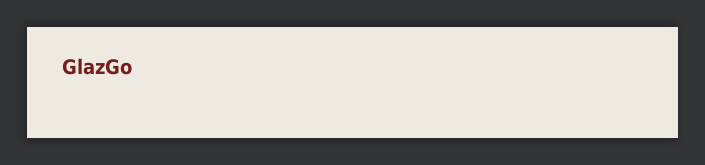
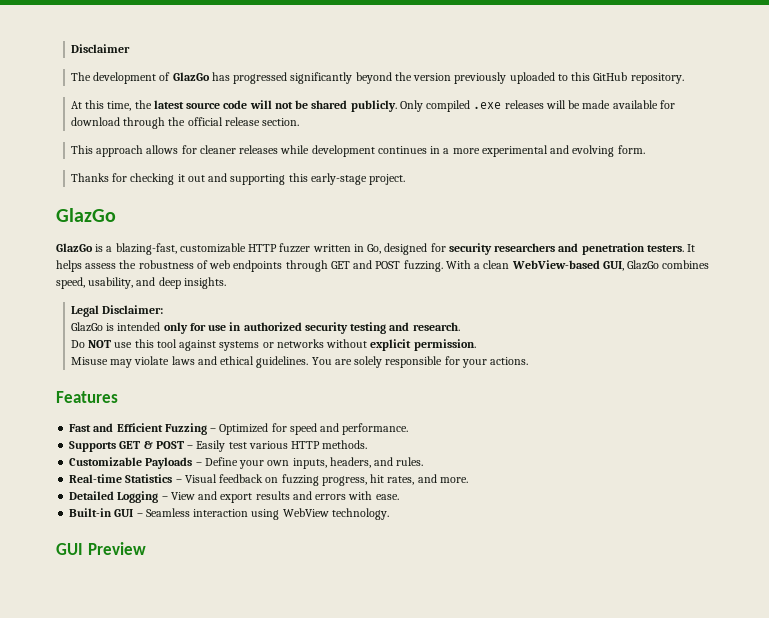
+ Disclaimer
+ The development of GlazGo has progressed significantly beyond the version previously uploaded to this GitHub repository.
+ At this time, the latest source code will not be shared publicly. Only compiled .exe releases will be made available for download through the official release section.
+ This approach allows for cleaner releases while development continues in a more experimental and evolving form.
+ Thanks for checking it out and supporting this early-stage project.
  GlazGo
+ GlazGo is a blazing-fast, customizable HTTP fuzzer written in Go, designed for security researchers and penetration testers. It helps assess the robustness of web endpoints through GET and POST fuzzing. With a clean WebView-based GUI, GlazGo combines speed, usability, and deep insights.
+ Legal Disclaimer:
+ GlazGo is intended only for use in authorized security testing and research.
+ Do NOT use this tool against systems or networks without explicit permission.
+ Misuse may violate laws and ethical guidelines. You are solely responsible for your actions.
+ Features
+ Fast and Efficient Fuzzing – Optimized for speed and performance.
+ Supports GET & POST – Easily test various HTTP methods.
+ Customizable Payloads – Define your own inputs, headers, and rules.
+ Real-time Statistics – Visual feedback on fuzzing progress, hit rates, and more.
+ Detailed Logging – View and export results and errors with ease.
+ Built-in GUI – Seamless interaction using WebView technology.
+ GUI Preview

